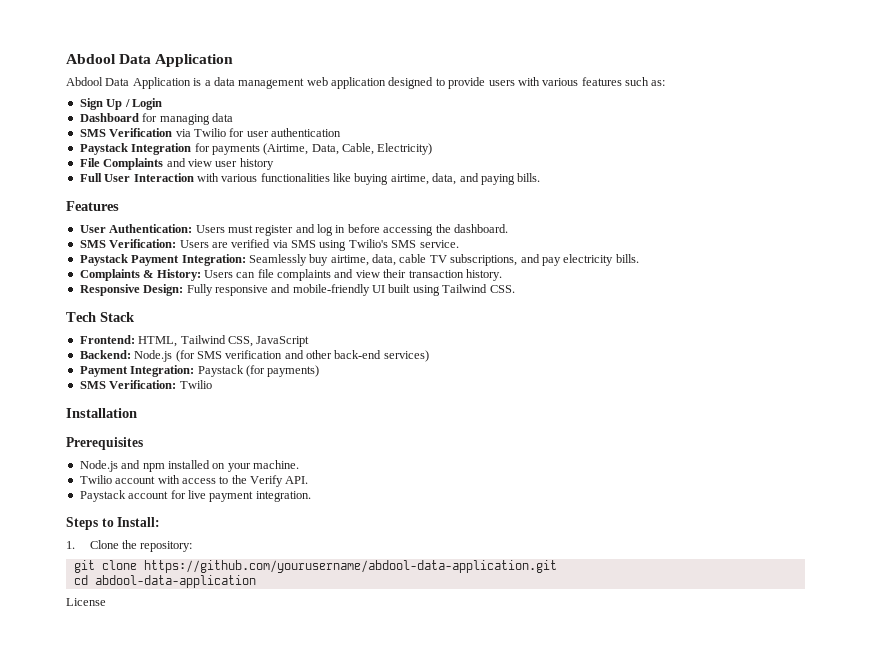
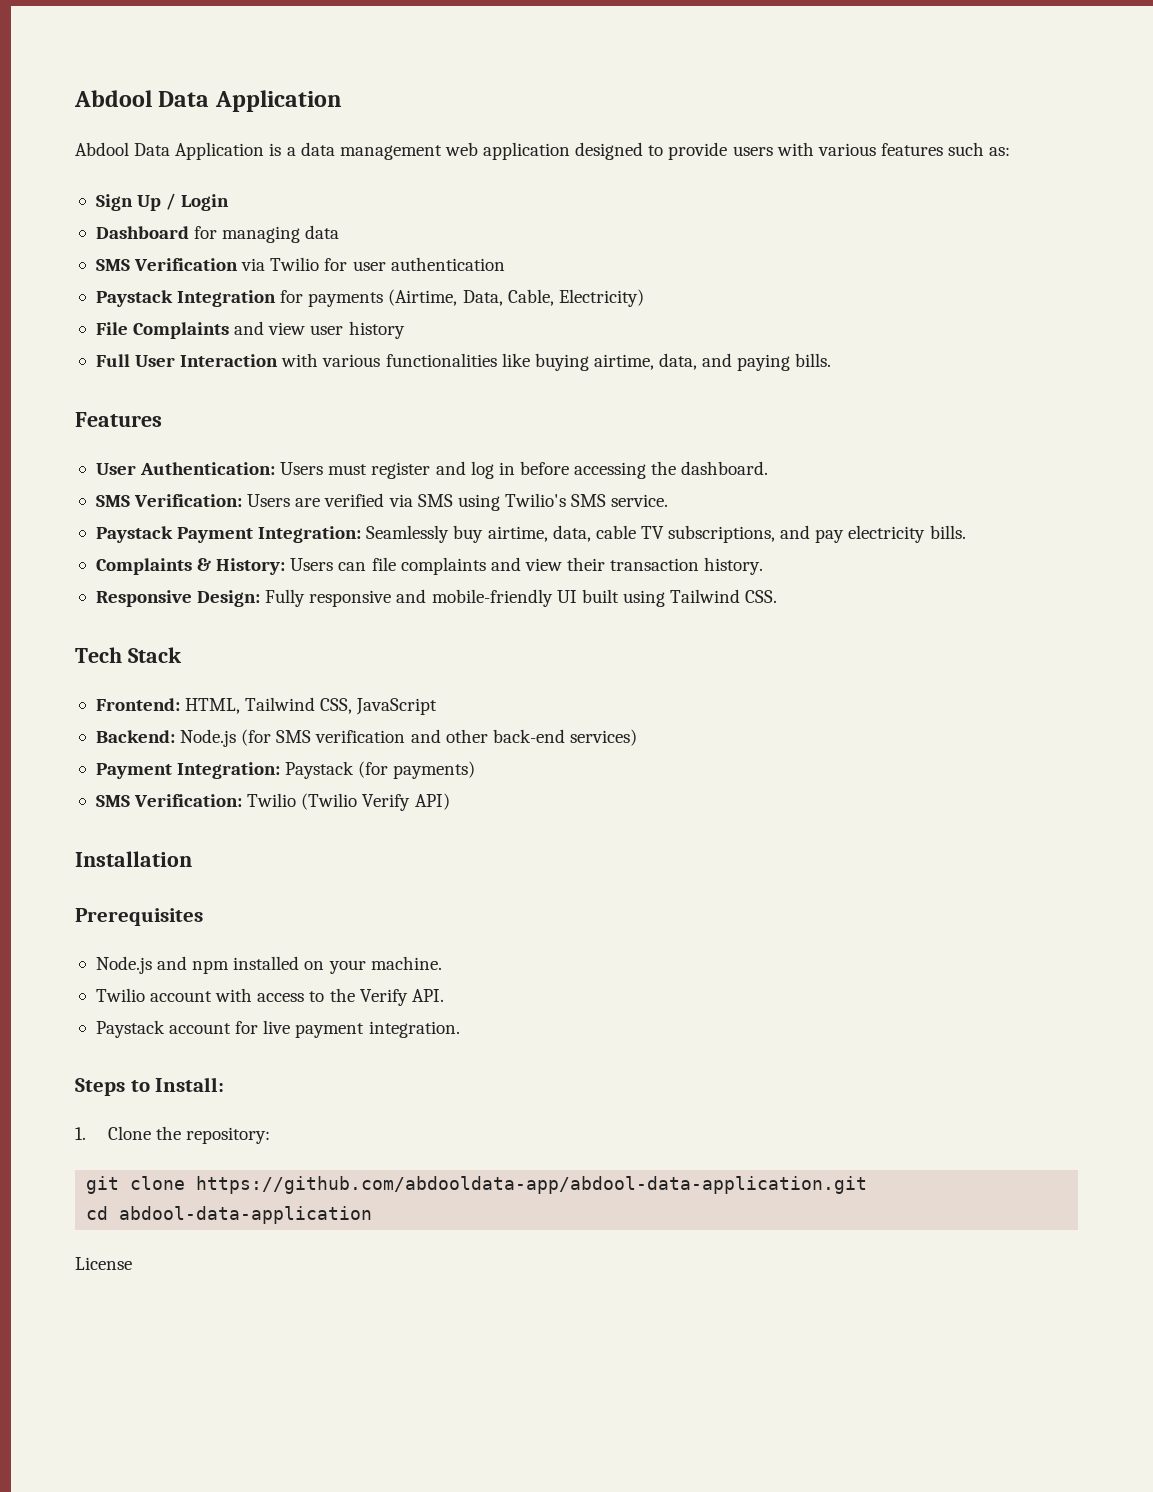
- SMS Verification: Twilio
+ SMS Verification: Twilio (Twilio Verify API)
- git clone https://github.com/yourusername/abdool-data-application.git
+ git clone https://github.com/abdooldata-app/abdool-data-application.git

